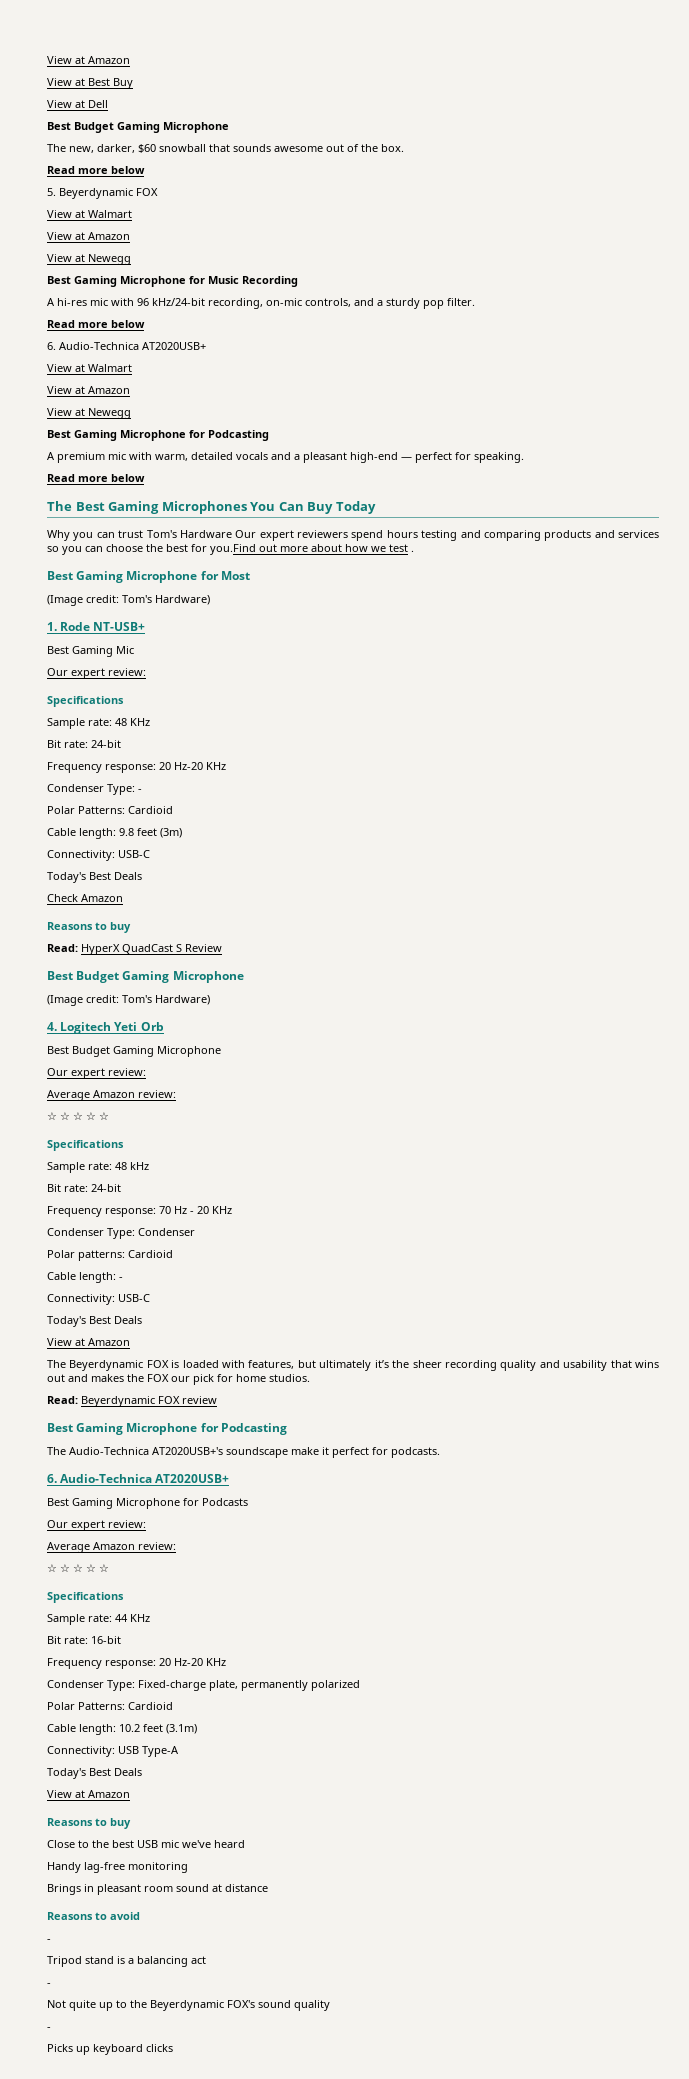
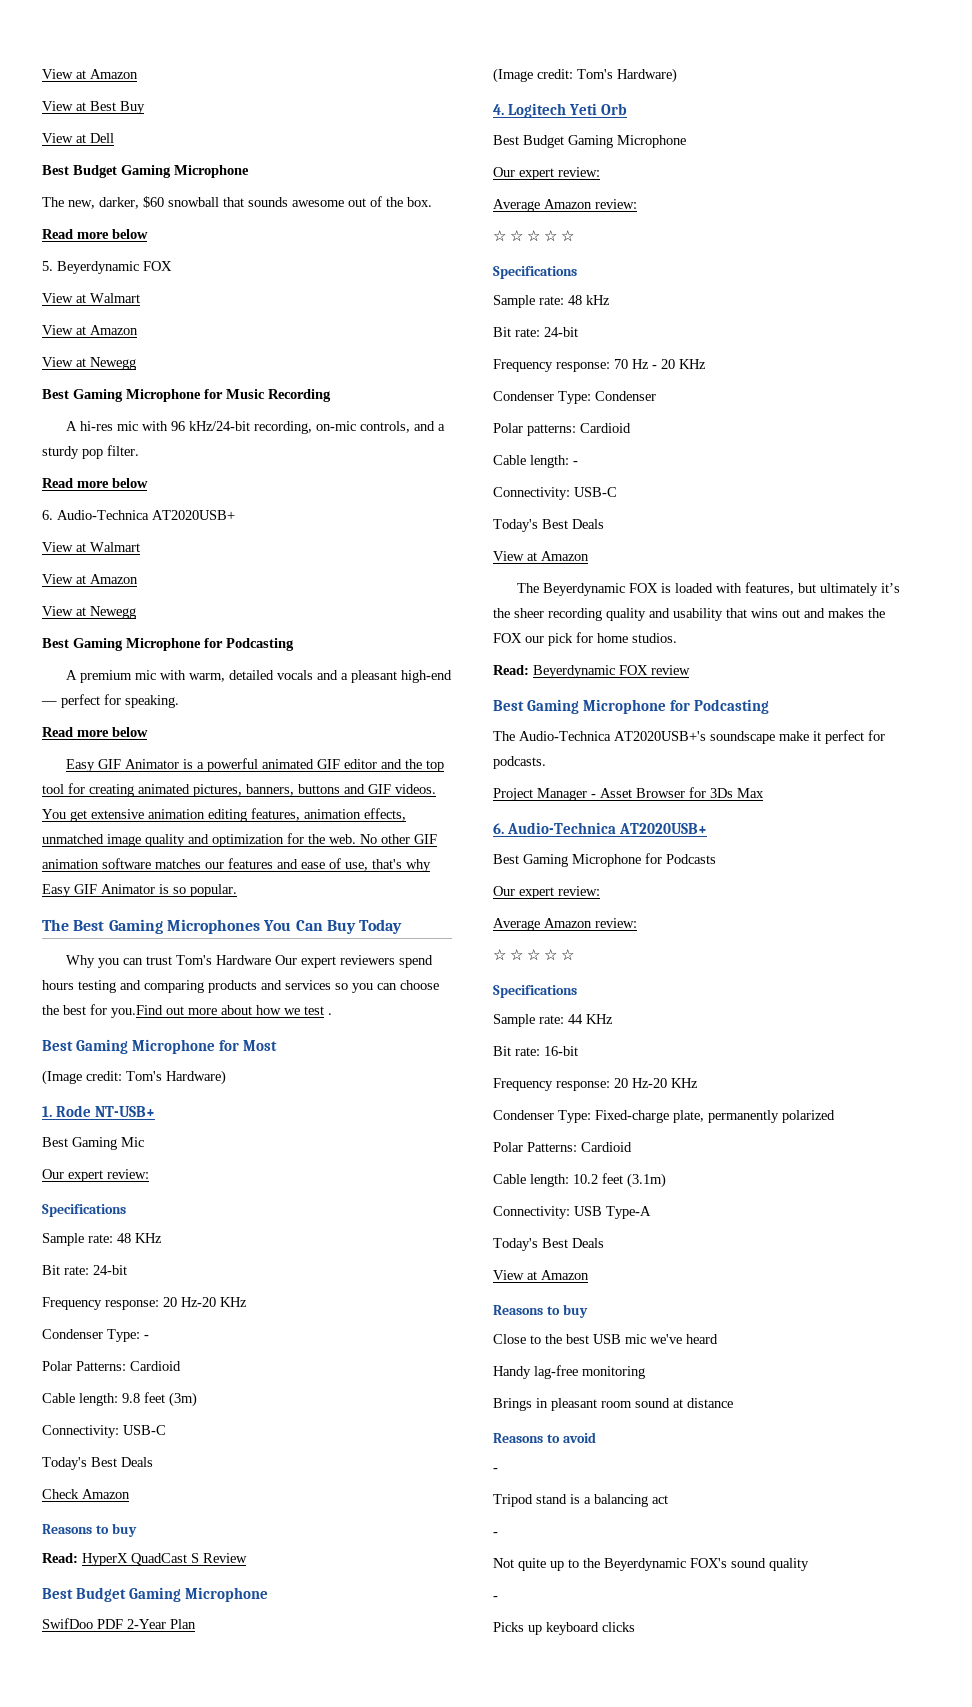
+ Easy GIF Animator is a powerful animated GIF editor and the top tool for creating animated pictures, banners, buttons and GIF videos. You get extensive animation editing features, animation effects, unmatched image quality and optimization for the web. No other GIF animation software matches our features and ease of use, that's why Easy GIF Animator is so popular.
+ SwifDoo PDF 2-Year Plan
+ Project Manager - Asset Browser for 3Ds Max

